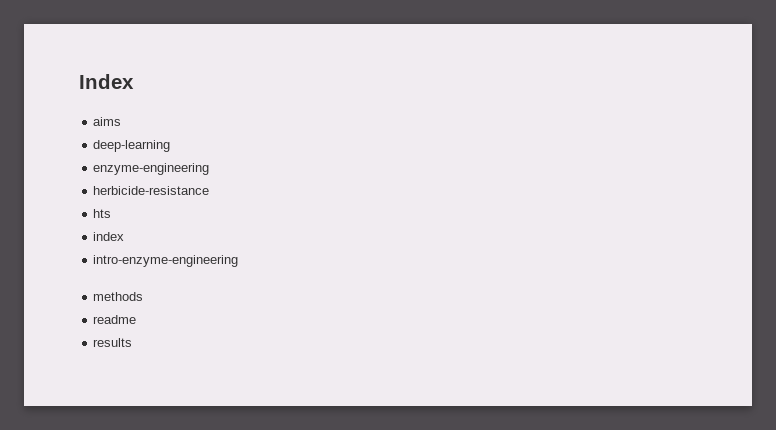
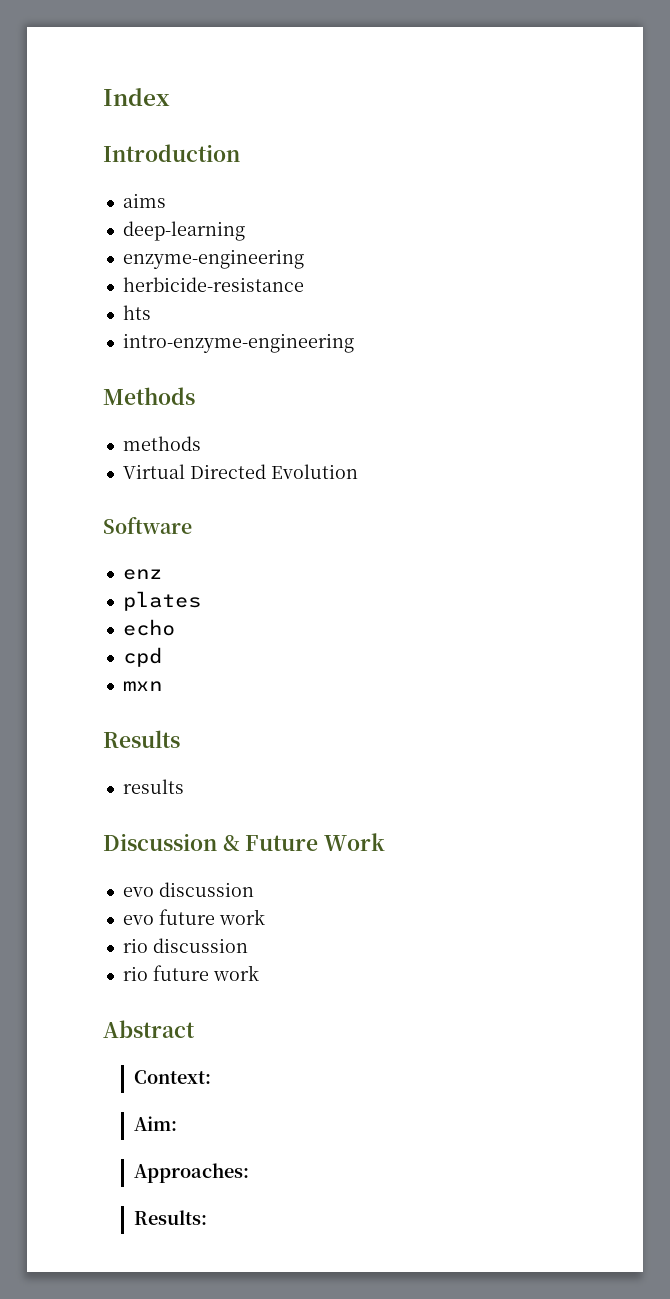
+ Introduction
- index
  intro-enzyme-engineering
+ Methods
- readme
+ Virtual Directed Evolution
+ Software
+ enz
+ plates
+ echo
+ cpd
+ mxn
+ Results
  results
+ Discussion & Future Work
+ evo discussion
+ evo future work
+ rio discussion
+ rio future work
+ Abstract
+ Context:
+ Aim:
+ Approaches:
+ Results:

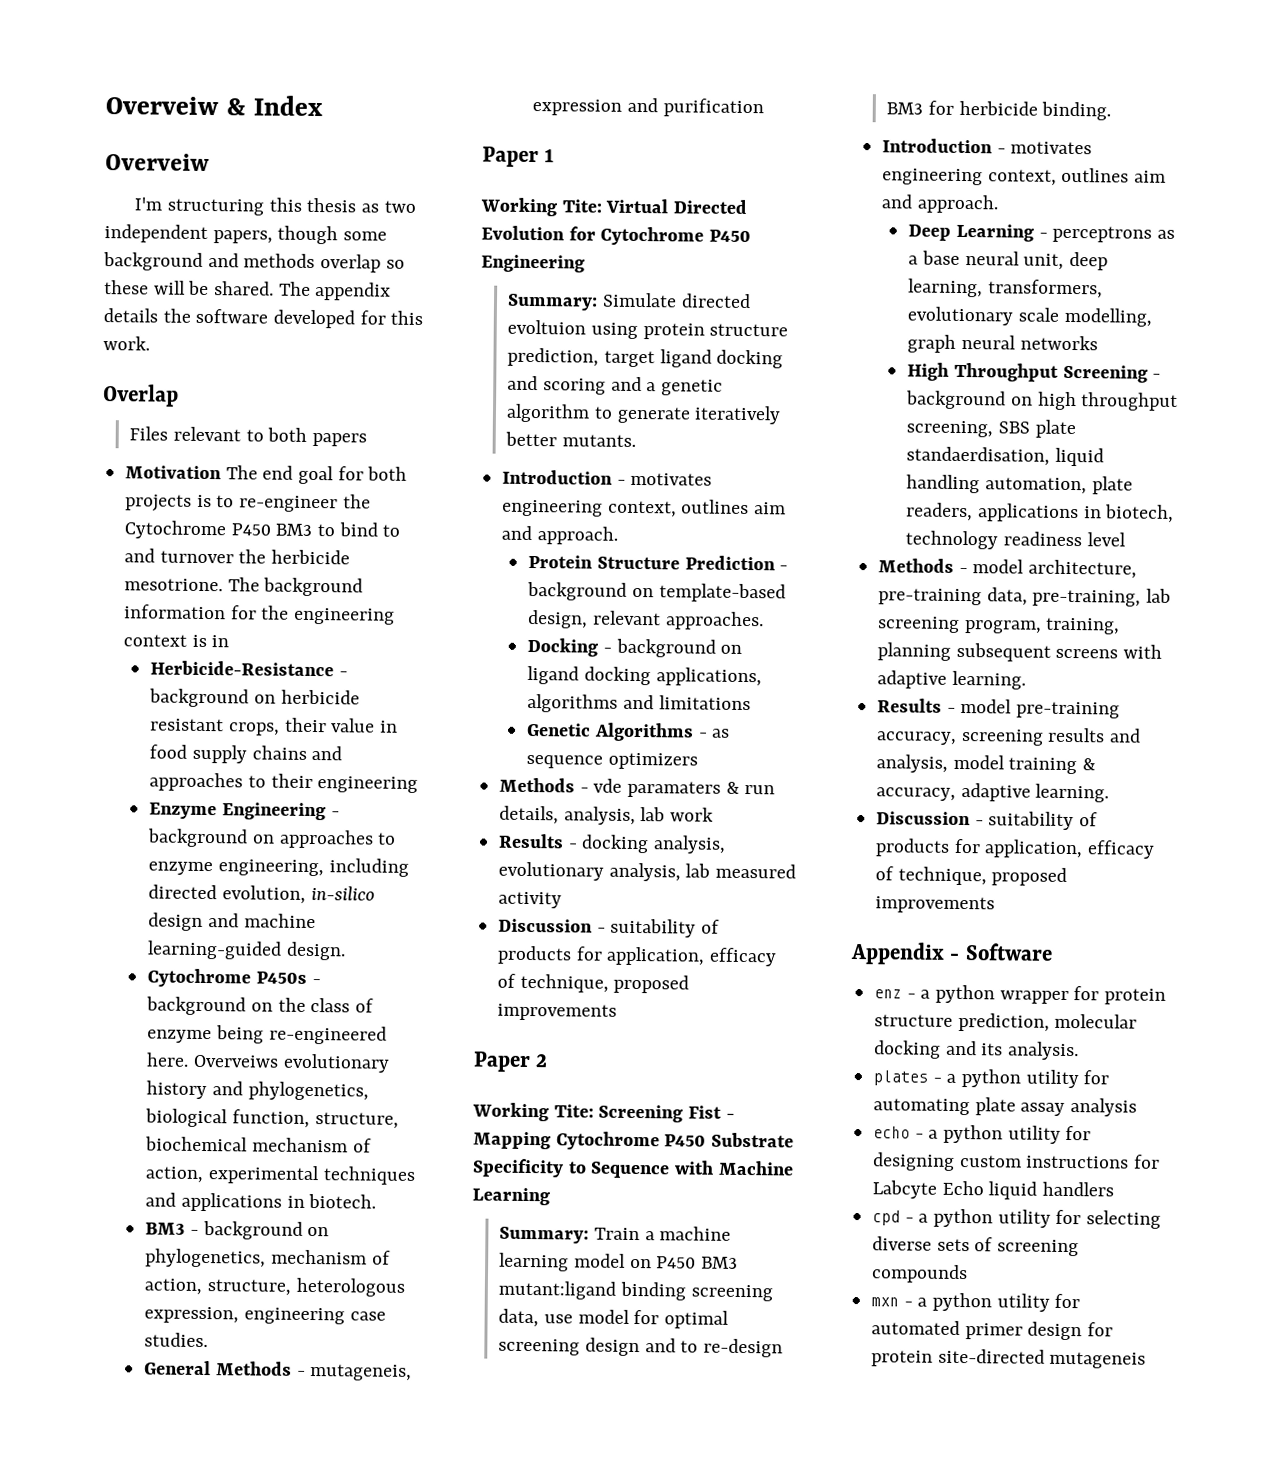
- Index
- Introduction
- aims
- deep-learning
- enzyme-engineering
- herbicide-resistance
- hts
- intro-enzyme-engineering
- Methods
- methods
- Virtual Directed Evolution
- Software
- enz
- plates
- echo
- cpd
- mxn
- Results
- results
- Discussion & Future Work
- evo discussion
- evo future work
- rio discussion
- rio future work
- Abstract
- Context:
- Aim:
- Approaches:
- Results:
+ Overveiw & Index
+ Overveiw
+ I'm structuring this thesis as two independent papers, though some background and methods overlap so these will be shared. The appendix details the software developed for this work.
+ Overlap
+ Files relevant to both papers
+ Motivation The end goal for both projects is to re-engineer the Cytochrome P450 BM3 to bind to and turnover the herbicide mesotrione. The background information for the engineering context is in
+ Herbicide-Resistance - background on herbicide resistant crops, their value in food supply chains and approaches to their engineering
+ Enzyme Engineering - background on approaches to enzyme engineering, including directed evolution, in-silico design and machine learning-guided design.
+ Cytochrome P450s - background on the class of enzyme being re-engineered here. Overveiws evolutionary history and phylogenetics, biological function, structure, biochemical mechanism of action, experimental techniques and applications in biotech.
+ BM3 - background on phylogenetics, mechanism of action, structure, heterologous expression, engineering case studies.
+ General Methods - mutageneis, expression and purification
+ Paper 1
+ Working Tite: Virtual Directed Evolution for Cytochrome P450 Engineering
+ Summary: Simulate directed evoltuion using protein structure prediction, target ligand docking and scoring and a genetic algorithm to generate iteratively better mutants.
+ Introduction - motivates engineering context, outlines aim and approach.
+ Protein Structure Prediction - background on template-based design, relevant approaches.
+ Docking - background on ligand docking applications, algorithms and limitations
+ Genetic Algorithms - as sequence optimizers
+ Methods - vde paramaters & run details, analysis, lab work
+ Results - docking analysis, evolutionary analysis, lab measured activity
+ Discussion - suitability of products for application, efficacy of technique, proposed improvements
+ Paper 2
+ Working Tite: Screening Fist - Mapping Cytochrome P450 Substrate Specificity to Sequence with Machine Learning
+ Summary: Train a machine learning model on P450 BM3 mutant:ligand binding screening data, use model for optimal screening design and to re-design BM3 for herbicide binding.
+ Introduction - motivates engineering context, outlines aim and approach.
+ Deep Learning - perceptrons as a base neural unit, deep learning, transformers, evolutionary scale modelling, graph neural networks
+ High Throughput Screening - background on high throughput screening, SBS plate standaerdisation, liquid handling automation, plate readers, applications in biotech, technology readiness level
+ Methods - model architecture, pre-training data, pre-training, lab screening program, training, planning subsequent screens with adaptive learning.
+ Results - model pre-training accuracy, screening results and analysis, model training & accuracy, adaptive learning.
+ Discussion - suitability of products for application, efficacy of technique, proposed improvements
+ Appendix - Software
+ enz - a python wrapper for protein structure prediction, molecular docking and its analysis.
+ plates - a python utility for automating plate assay analysis
+ echo - a python utility for designing custom instructions for Labcyte Echo liquid handlers
+ cpd - a python utility for selecting diverse sets of screening compounds
+ mxn - a python utility for automated primer design for protein site-directed mutageneis

